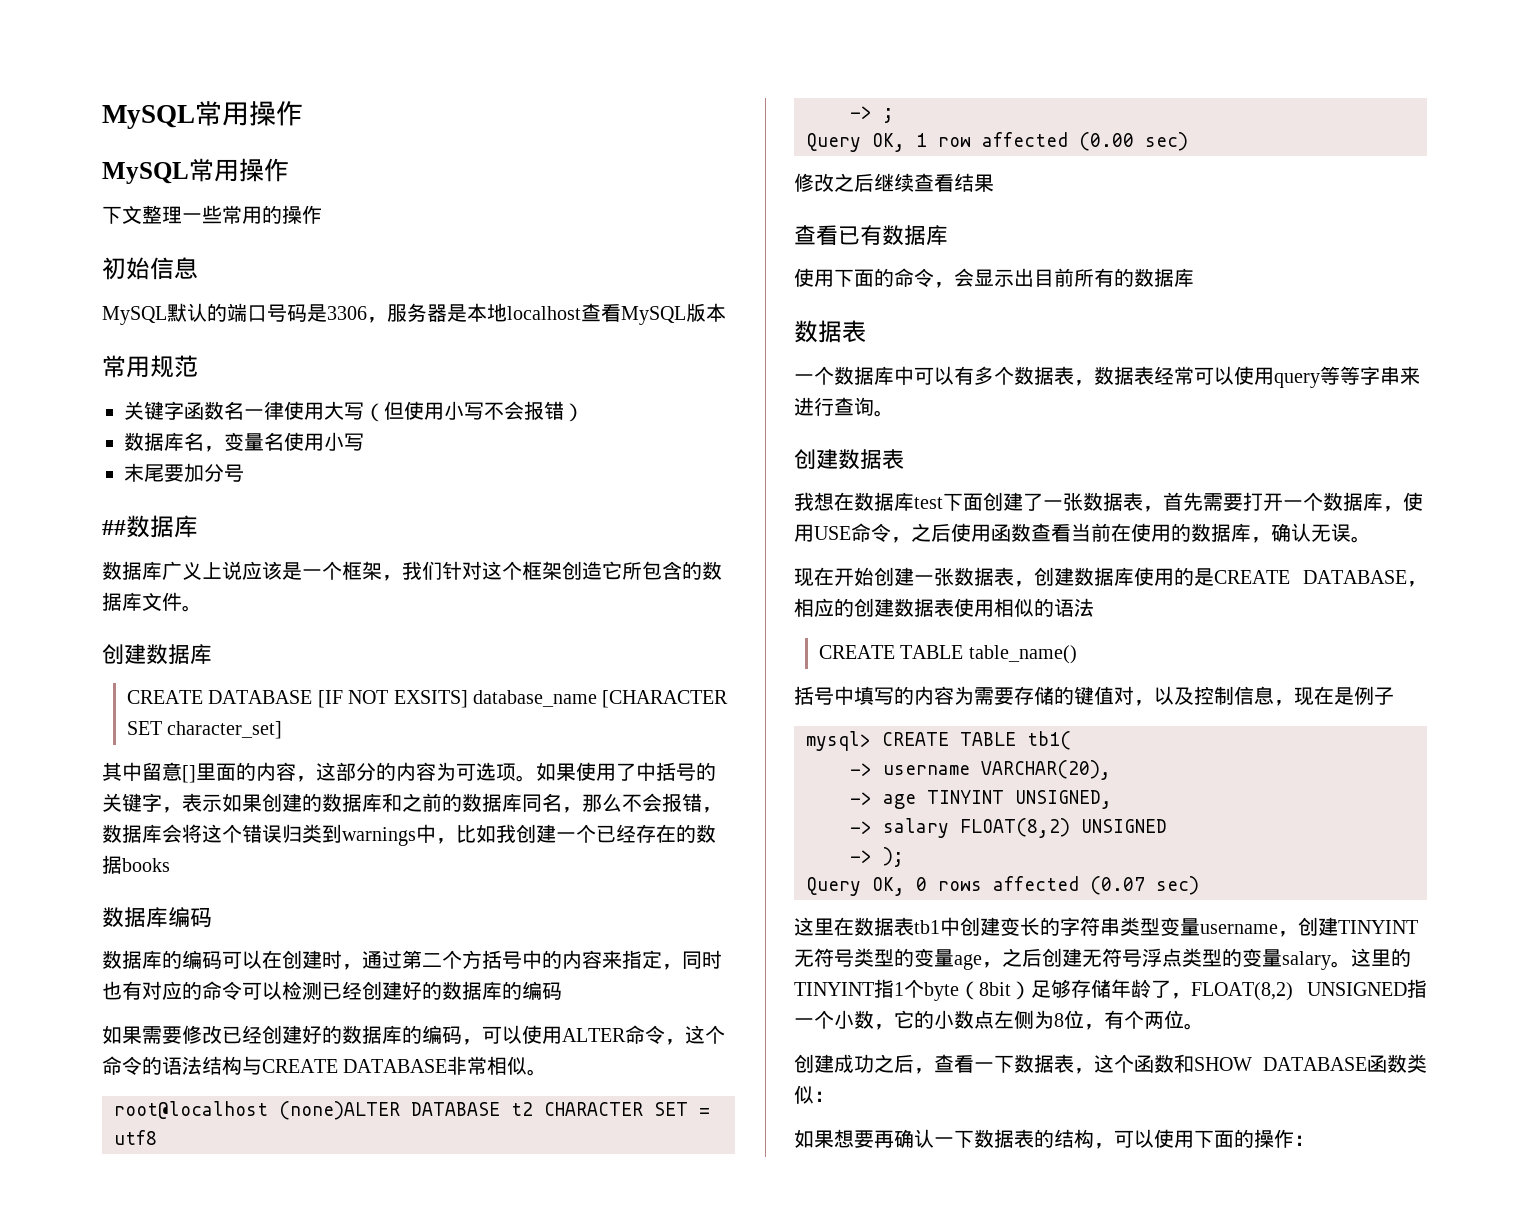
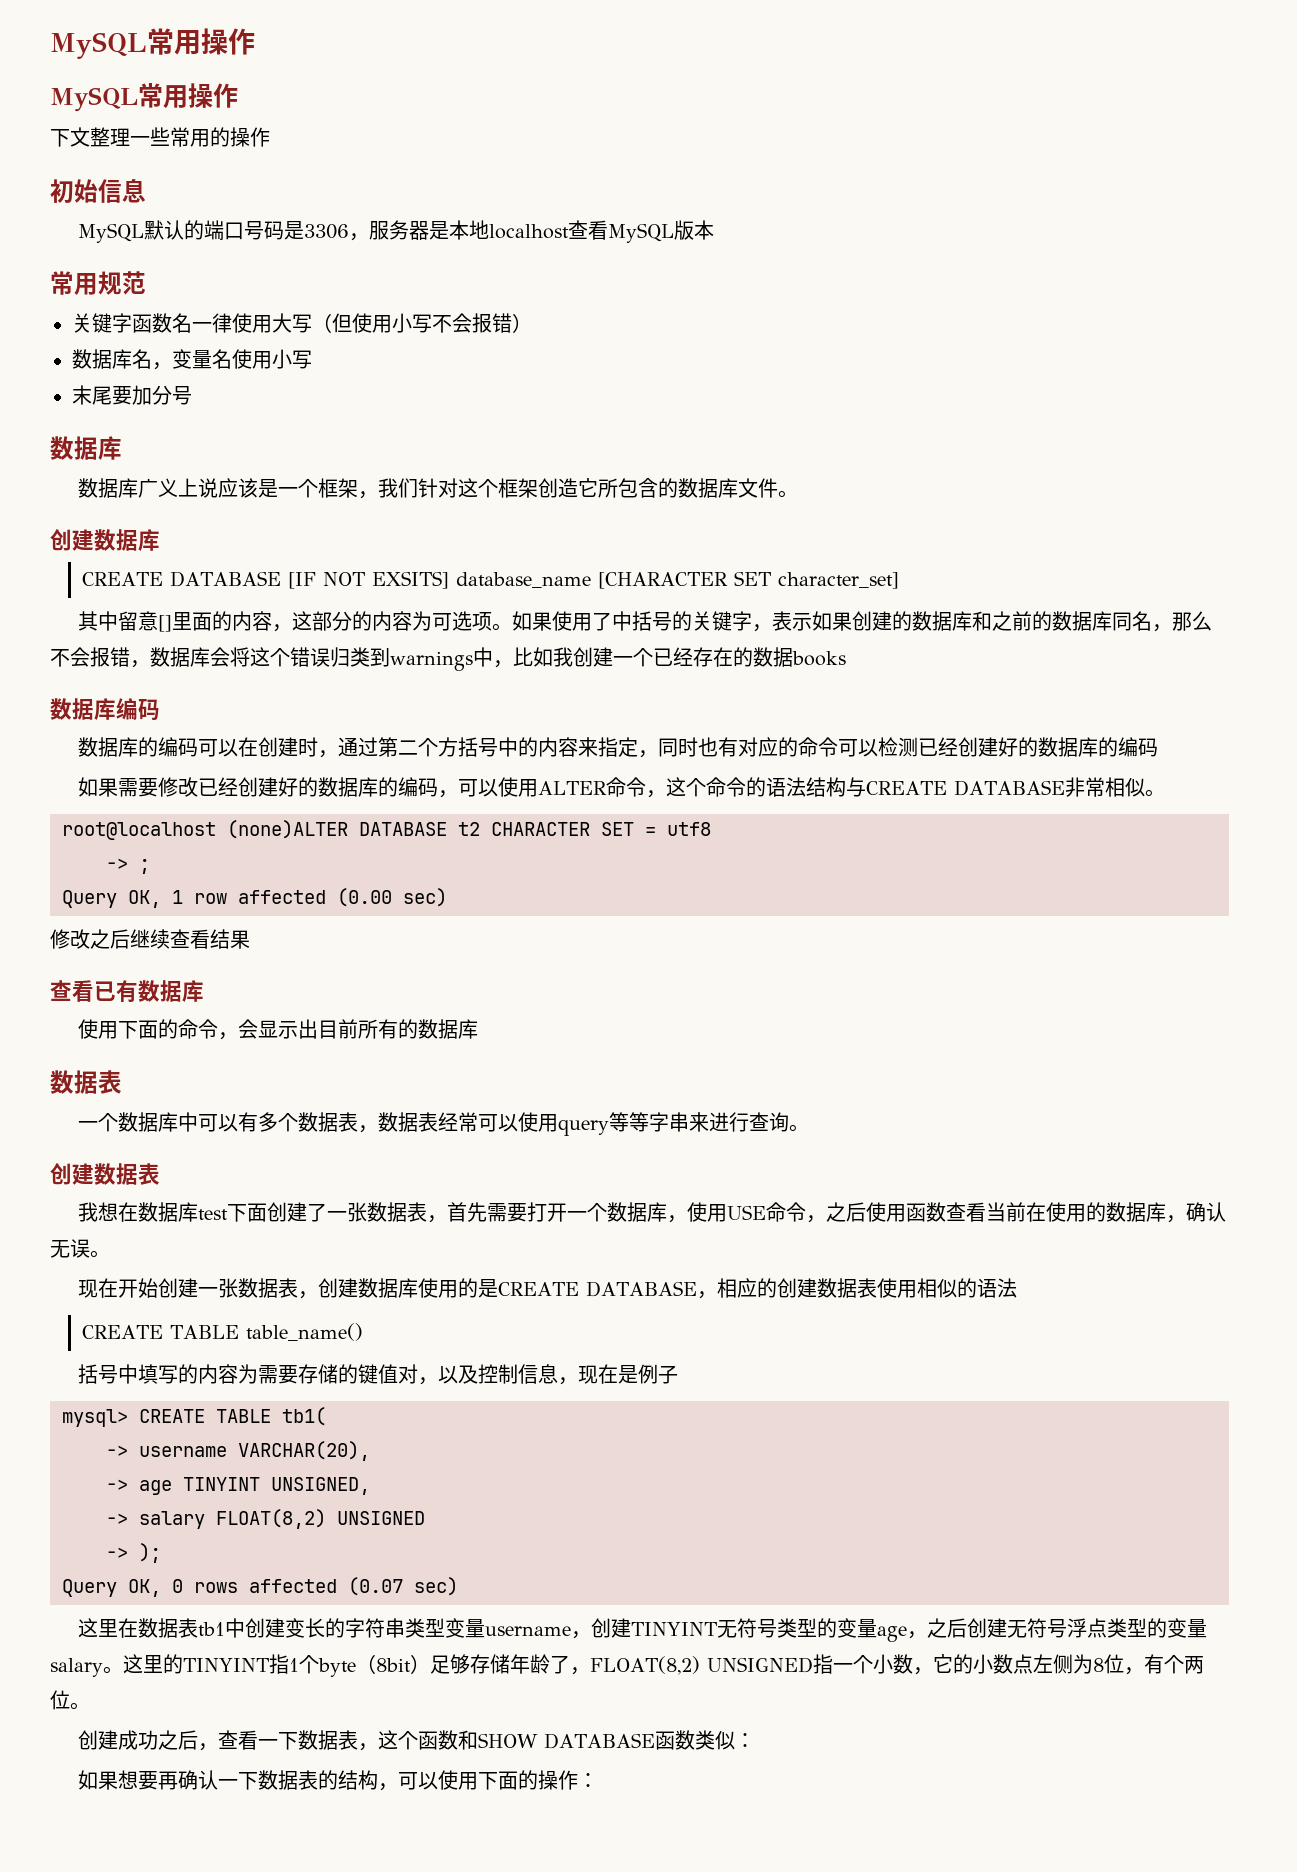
  末尾要加分号
- ##数据库
+ 数据库

